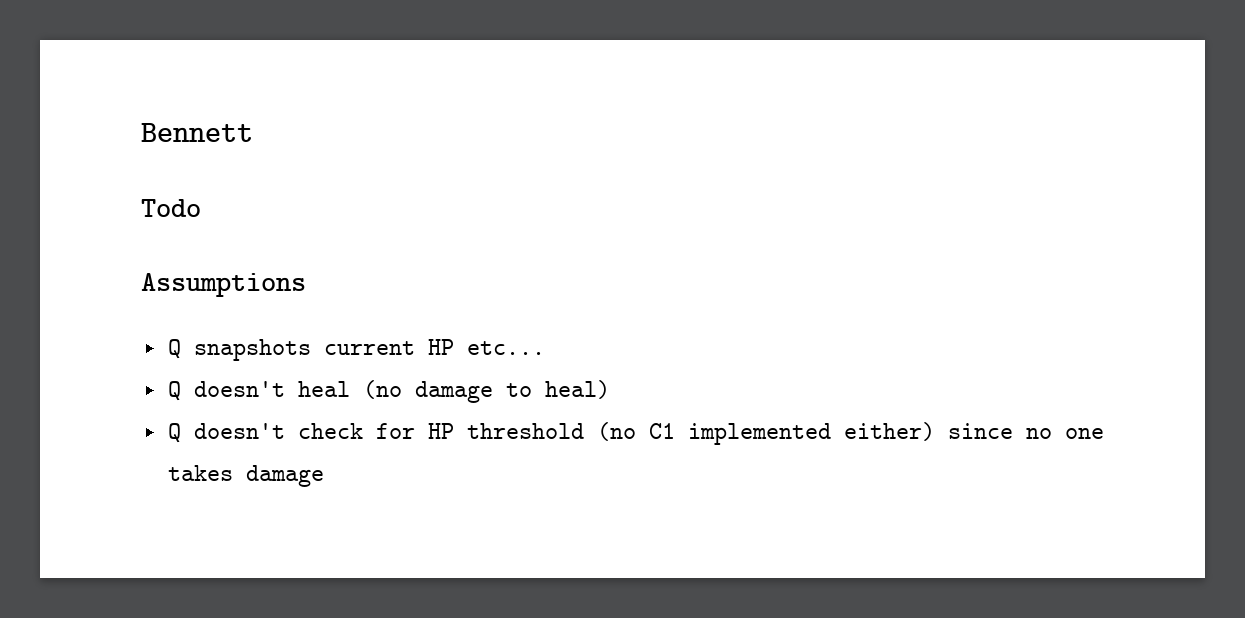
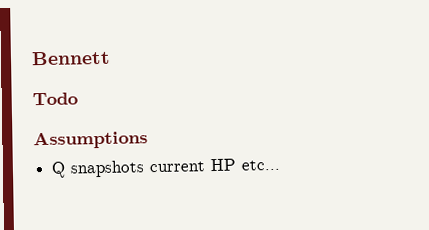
- Q doesn't heal (no damage to heal)
- Q doesn't check for HP threshold (no C1 implemented either) since no one takes damage

